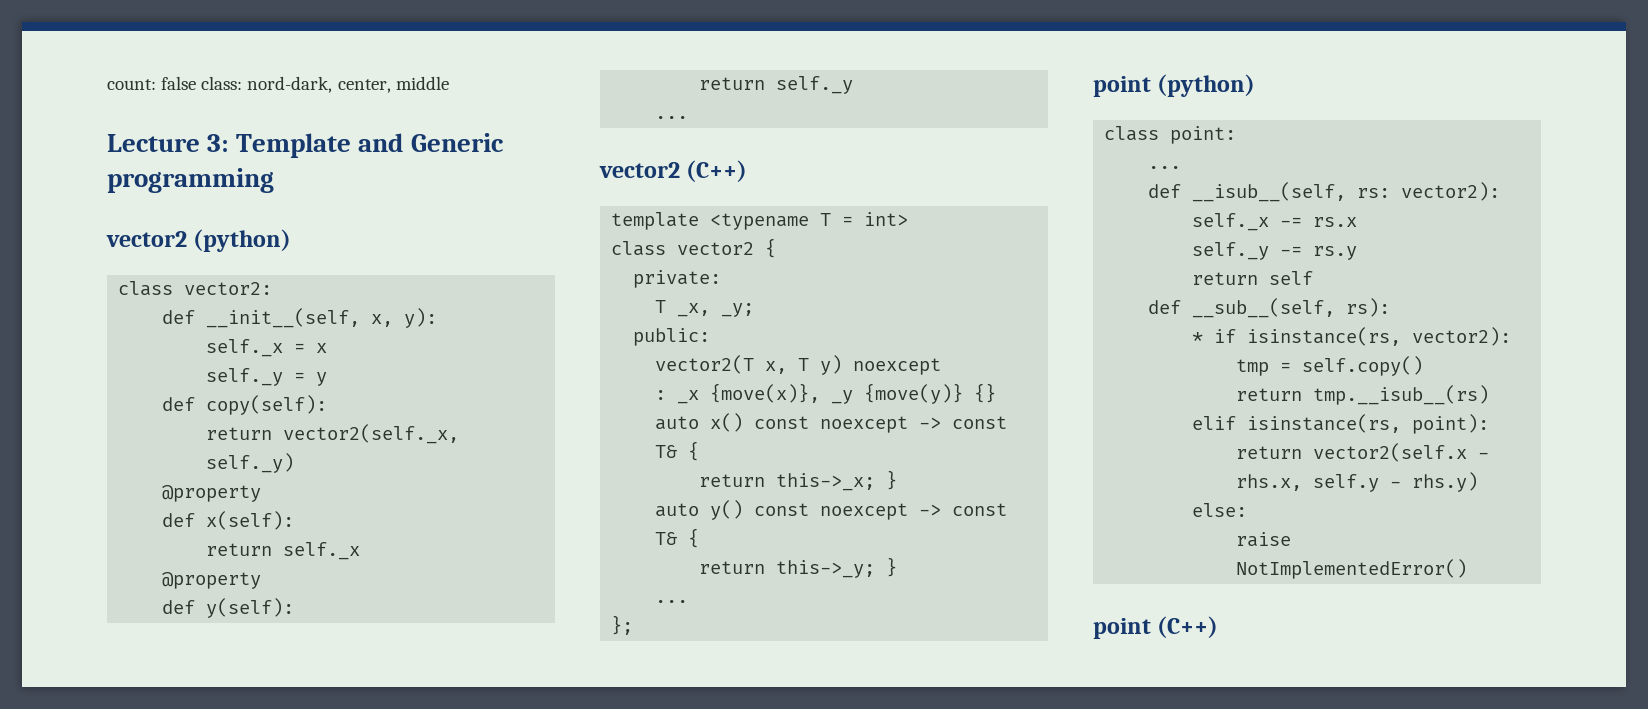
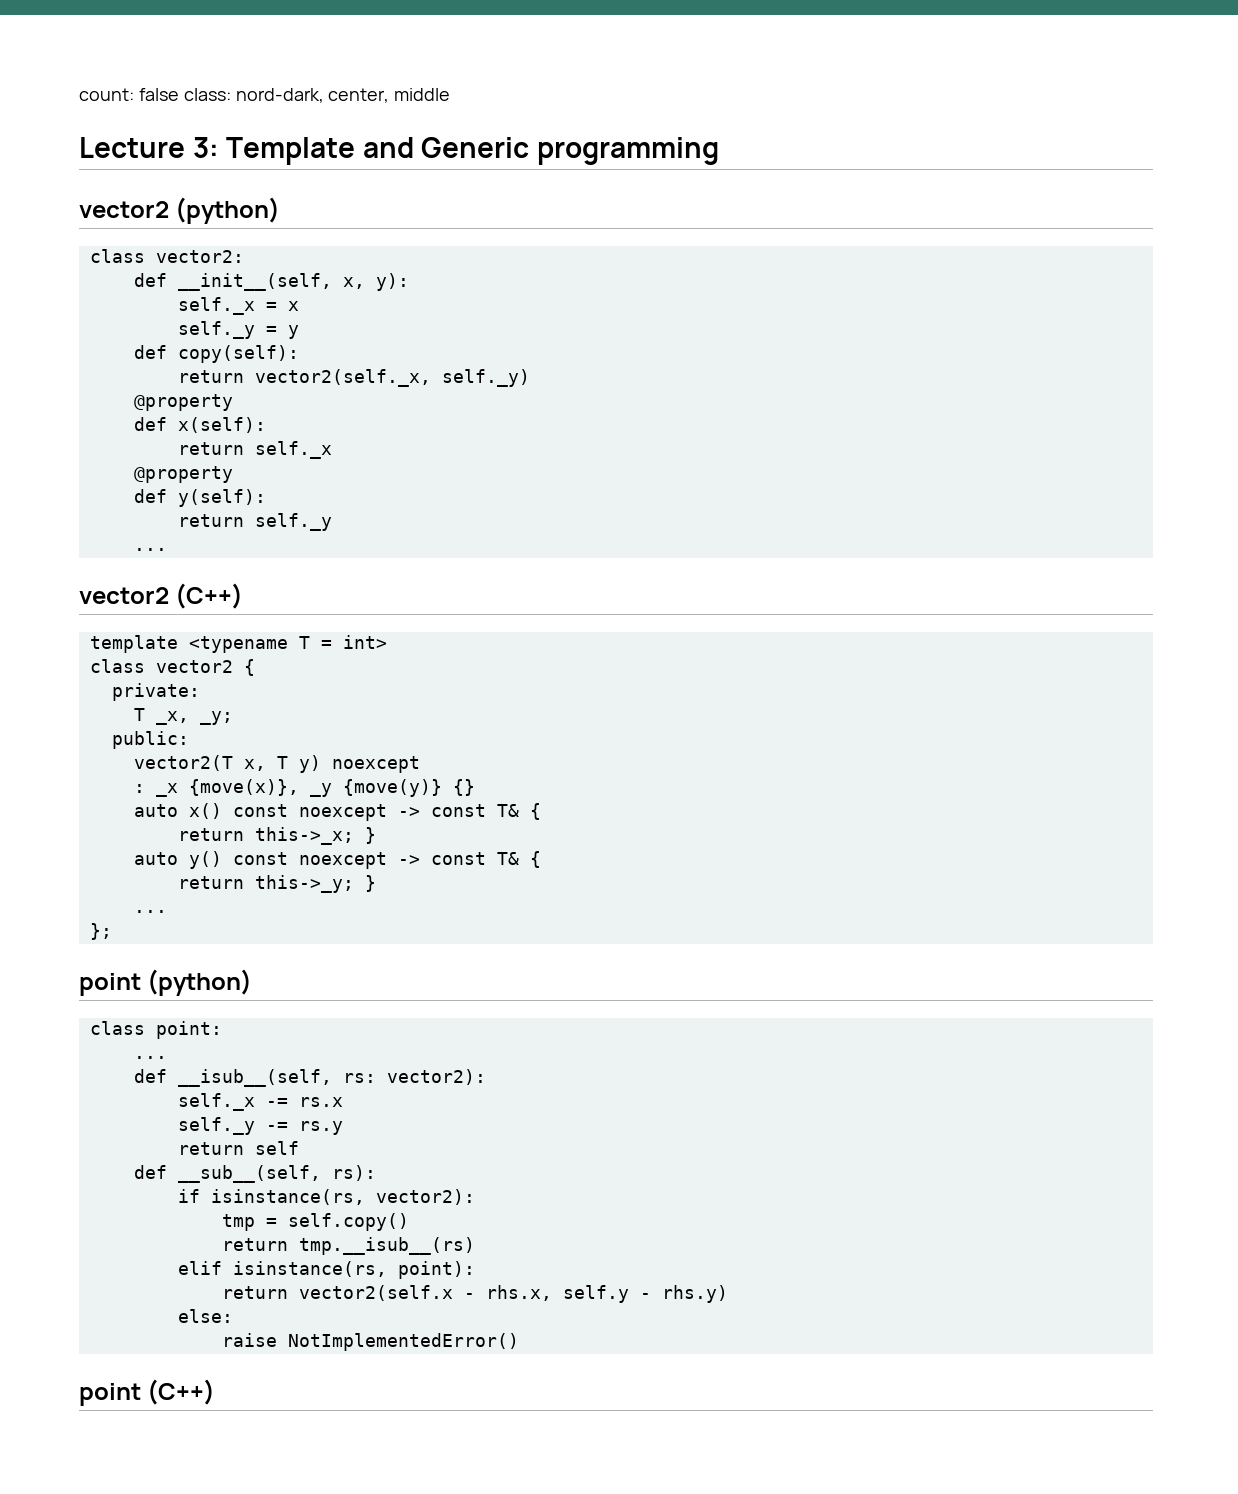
- * if isinstance(rs, vector2):
+ if isinstance(rs, vector2):

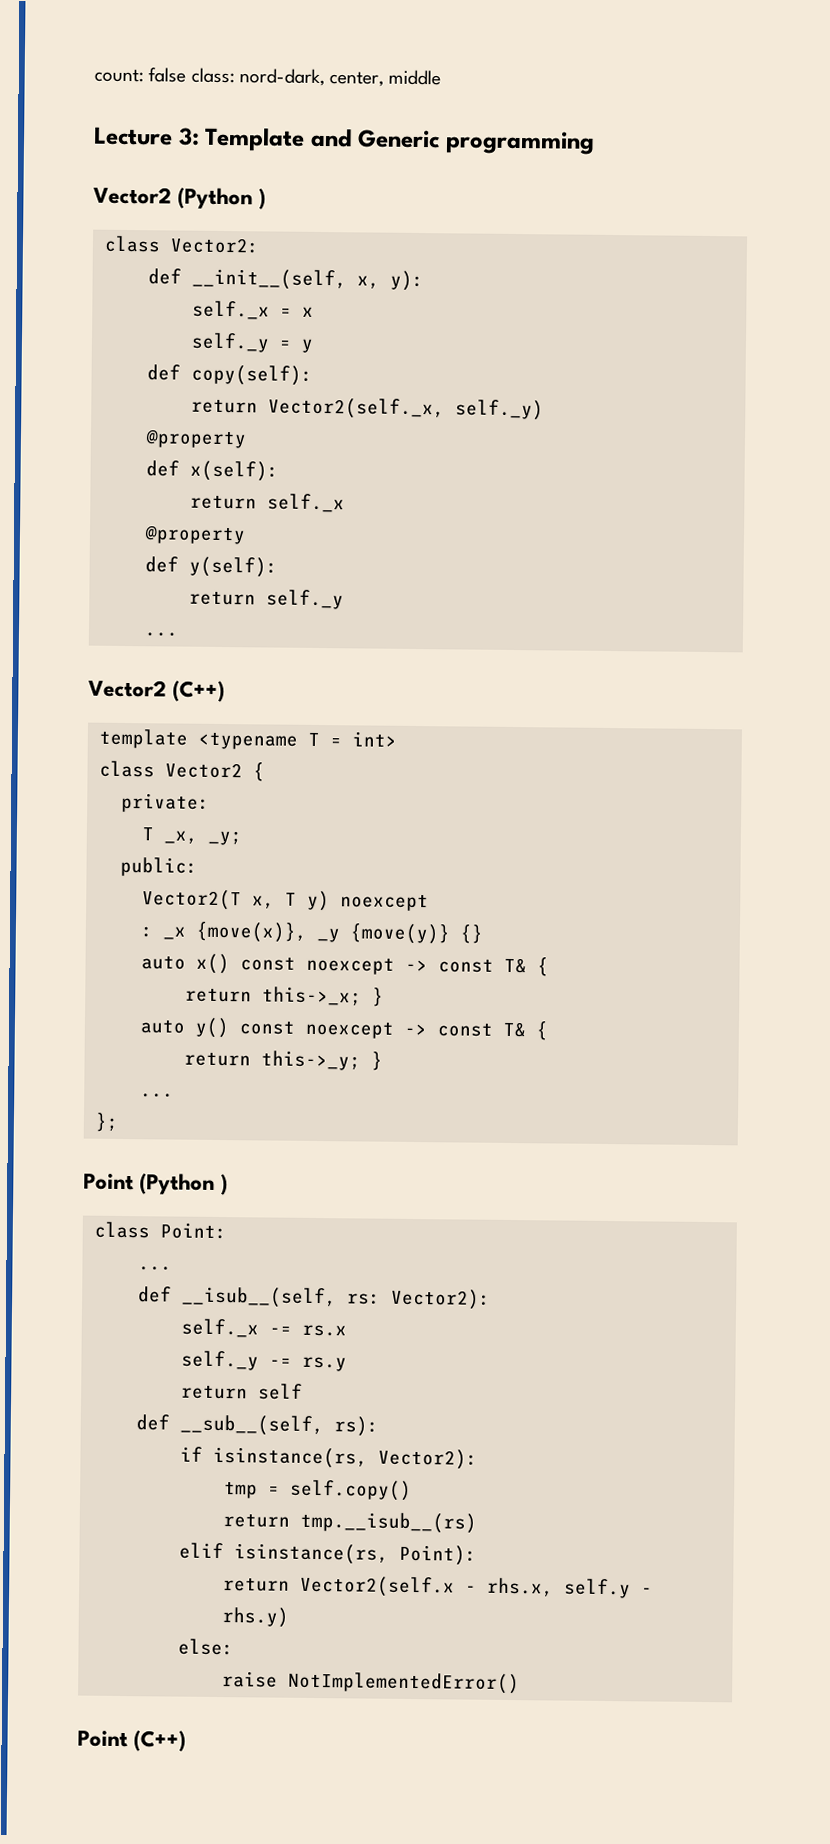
- vector2 (python)
- class vector2:
+ Vector2 (Python )
+ class Vector2:
- return vector2(self._x, self._y)
+ return Vector2(self._x, self._y)
- vector2 (C++)
+ Vector2 (C++)
- class vector2 {
+ class Vector2 {
- vector2(T x, T y) noexcept
+ Vector2(T x, T y) noexcept
- point (python)
- class point:
+ Point (Python )
+ class Point:
- def __isub__(self, rs: vector2):
+ def __isub__(self, rs: Vector2):
- if isinstance(rs, vector2):
+ if isinstance(rs, Vector2):
- elif isinstance(rs, point):
- return vector2(self.x - rhs.x, self.y - rhs.y)
+ elif isinstance(rs, Point):
+ return Vector2(self.x - rhs.x, self.y - rhs.y)
- point (C++)
+ Point (C++)

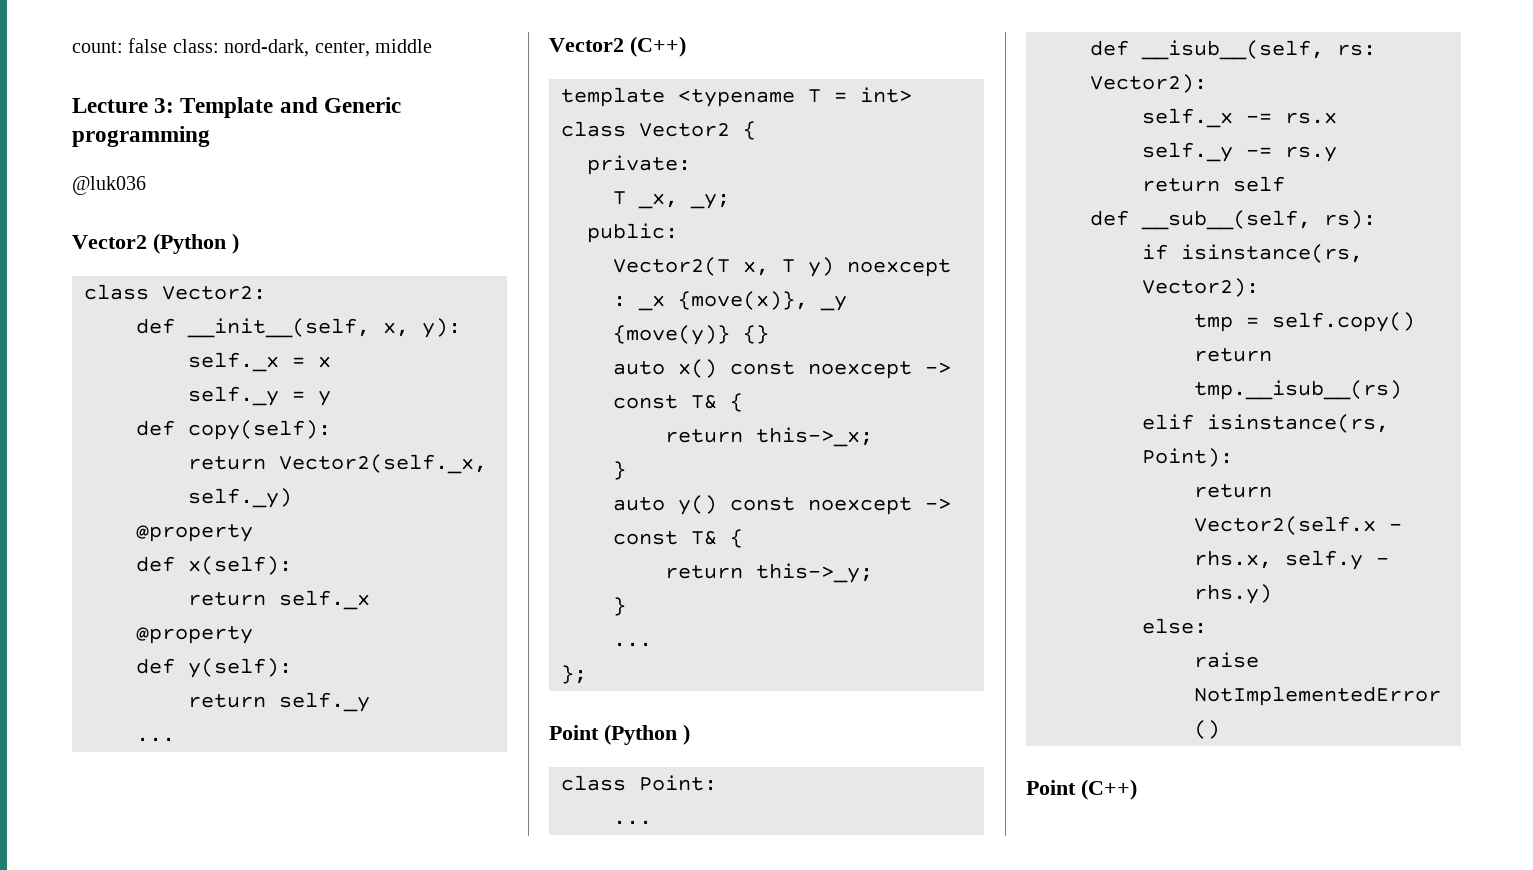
+ @luk036
- return this->_x; }
+ return this->_x;
+ }
- return this->_y; }
+ return this->_y;
+ }

